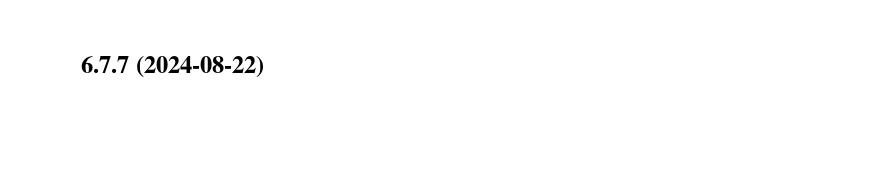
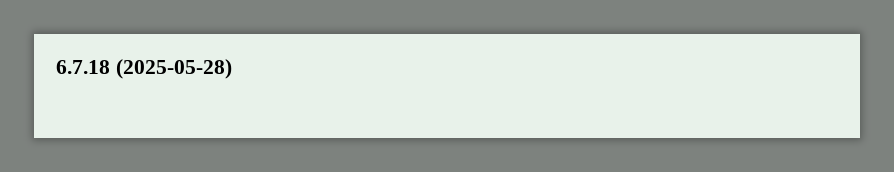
- 6.7.7 (2024-08-22)
+ 6.7.18 (2025-05-28)

